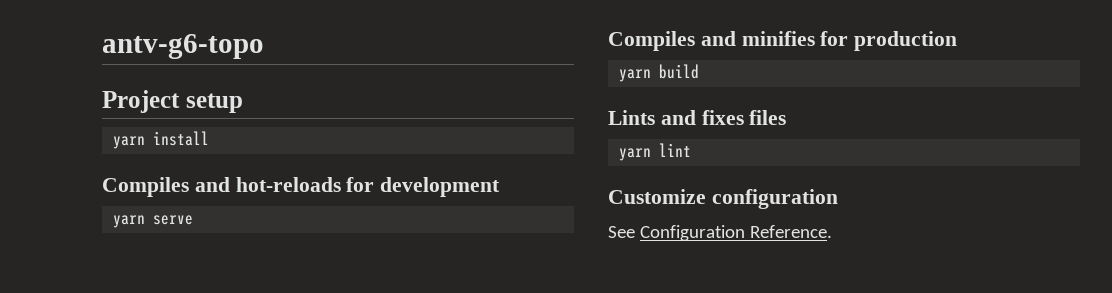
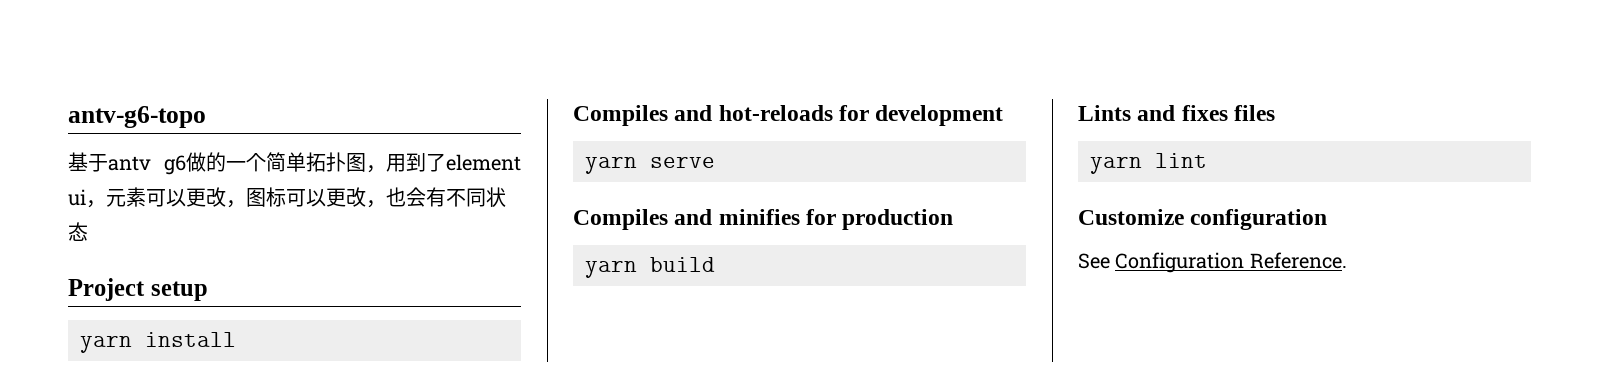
+ 基于antv g6做的一个简单拓扑图，用到了element ui，元素可以更改，图标可以更改，也会有不同状态

